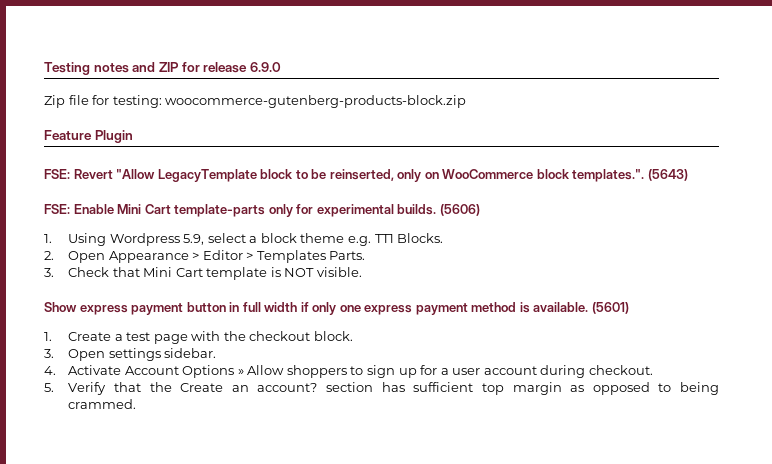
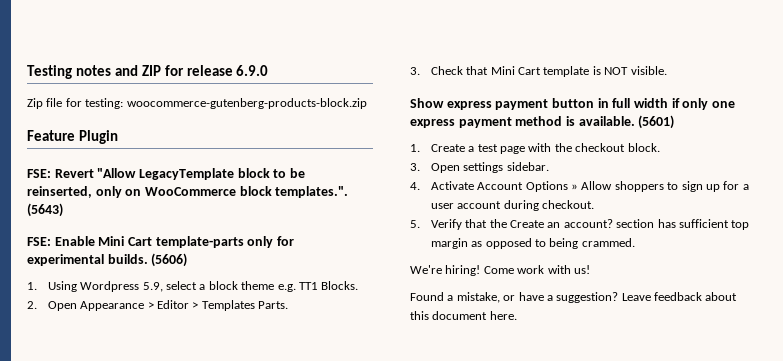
+ We're hiring! Come work with us!
+ Found a mistake, or have a suggestion? Leave feedback about this document here.

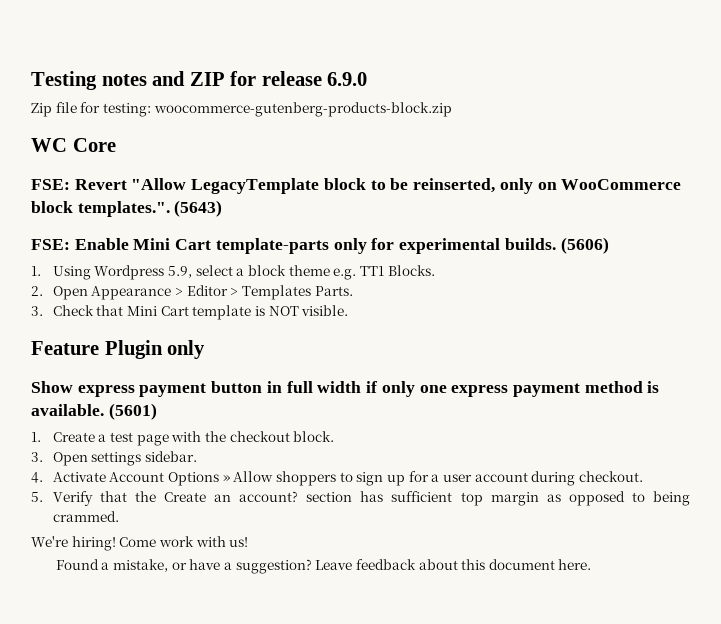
- Feature Plugin
+ WC Core
+ Feature Plugin only

